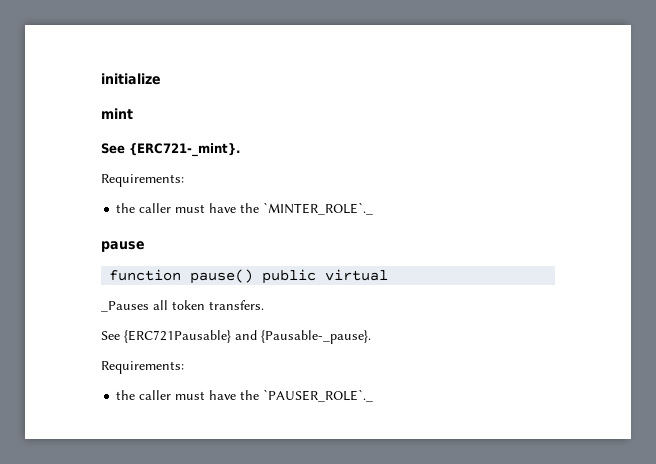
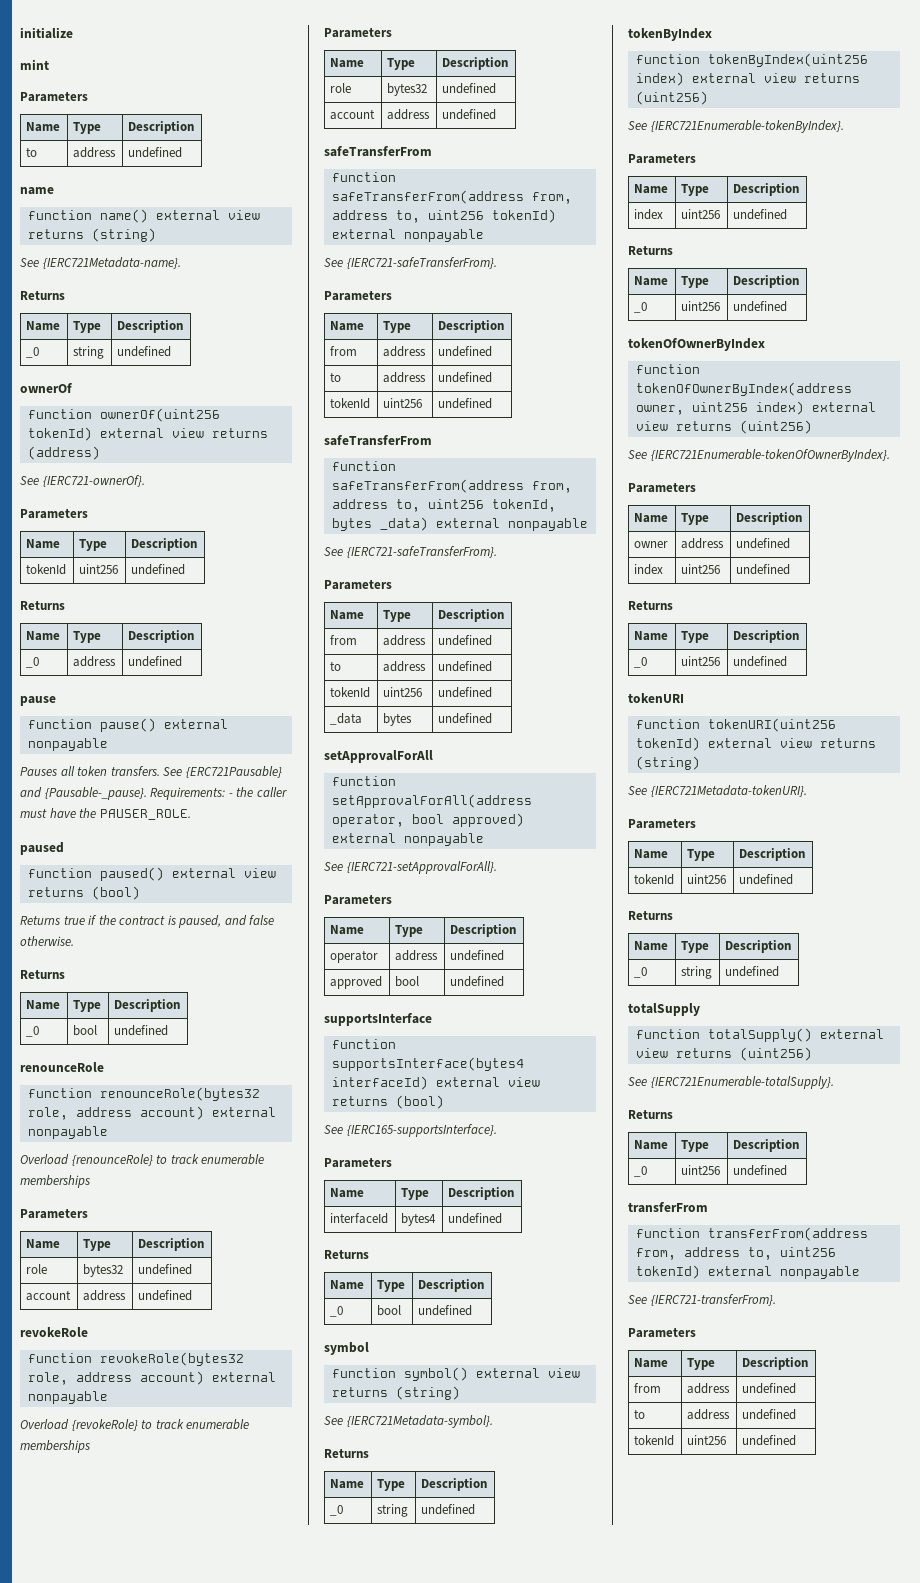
  mint
- See {ERC721-_mint}.
- Requirements:
- the caller must have the `MINTER_ROLE`._
+ Parameters
+ Name | Type | Description
+ to | address | undefined
+ name
+ function name() external view returns (string)
+ See {IERC721Metadata-name}.
+ Returns
+ Name | Type | Description
+ _0 | string | undefined
+ ownerOf
+ function ownerOf(uint256 tokenId) external view returns (address)
+ See {IERC721-ownerOf}.
+ Parameters
+ Name | Type | Description
+ tokenId | uint256 | undefined
+ Returns
+ Name | Type | Description
+ _0 | address | undefined
  pause
- function pause() public virtual
- _Pauses all token transfers.
- See {ERC721Pausable} and {Pausable-_pause}.
- Requirements:
- the caller must have the `PAUSER_ROLE`._
+ function pause() external nonpayable
+ Pauses all token transfers. See {ERC721Pausable} and {Pausable-_pause}. Requirements: - the caller must have the PAUSER_ROLE.
+ paused
+ function paused() external view returns (bool)
+ Returns true if the contract is paused, and false otherwise.
+ Returns
+ Name | Type | Description
+ _0 | bool | undefined
+ renounceRole
+ function renounceRole(bytes32 role, address account) external nonpayable
+ Overload {renounceRole} to track enumerable memberships
+ Parameters
+ Name | Type | Description
+ role | bytes32 | undefined
+ account | address | undefined
+ revokeRole
+ function revokeRole(bytes32 role, address account) external nonpayable
+ Overload {revokeRole} to track enumerable memberships
+ Parameters
+ Name | Type | Description
+ role | bytes32 | undefined
+ account | address | undefined
+ safeTransferFrom
+ function safeTransferFrom(address from, address to, uint256 tokenId) external nonpayable
+ See {IERC721-safeTransferFrom}.
+ Parameters
+ Name | Type | Description
+ from | address | undefined
+ to | address | undefined
+ tokenId | uint256 | undefined
+ safeTransferFrom
+ function safeTransferFrom(address from, address to, uint256 tokenId, bytes _data) external nonpayable
+ See {IERC721-safeTransferFrom}.
+ Parameters
+ Name | Type | Description
+ from | address | undefined
+ to | address | undefined
+ tokenId | uint256 | undefined
+ _data | bytes | undefined
+ setApprovalForAll
+ function setApprovalForAll(address operator, bool approved) external nonpayable
+ See {IERC721-setApprovalForAll}.
+ Parameters
+ Name | Type | Description
+ operator | address | undefined
+ approved | bool | undefined
+ supportsInterface
+ function supportsInterface(bytes4 interfaceId) external view returns (bool)
+ See {IERC165-supportsInterface}.
+ Parameters
+ Name | Type | Description
+ interfaceId | bytes4 | undefined
+ Returns
+ Name | Type | Description
+ _0 | bool | undefined
+ symbol
+ function symbol() external view returns (string)
+ See {IERC721Metadata-symbol}.
+ Returns
+ Name | Type | Description
+ _0 | string | undefined
+ tokenByIndex
+ function tokenByIndex(uint256 index) external view returns (uint256)
+ See {IERC721Enumerable-tokenByIndex}.
+ Parameters
+ Name | Type | Description
+ index | uint256 | undefined
+ Returns
+ Name | Type | Description
+ _0 | uint256 | undefined
+ tokenOfOwnerByIndex
+ function tokenOfOwnerByIndex(address owner, uint256 index) external view returns (uint256)
+ See {IERC721Enumerable-tokenOfOwnerByIndex}.
+ Parameters
+ Name | Type | Description
+ owner | address | undefined
+ index | uint256 | undefined
+ Returns
+ Name | Type | Description
+ _0 | uint256 | undefined
+ tokenURI
+ function tokenURI(uint256 tokenId) external view returns (string)
+ See {IERC721Metadata-tokenURI}.
+ Parameters
+ Name | Type | Description
+ tokenId | uint256 | undefined
+ Returns
+ Name | Type | Description
+ _0 | string | undefined
+ totalSupply
+ function totalSupply() external view returns (uint256)
+ See {IERC721Enumerable-totalSupply}.
+ Returns
+ Name | Type | Description
+ _0 | uint256 | undefined
+ transferFrom
+ function transferFrom(address from, address to, uint256 tokenId) external nonpayable
+ See {IERC721-transferFrom}.
+ Parameters
+ Name | Type | Description
+ from | address | undefined
+ to | address | undefined
+ tokenId | uint256 | undefined

